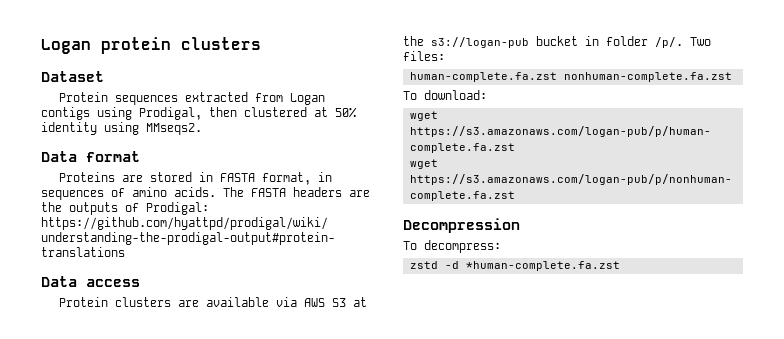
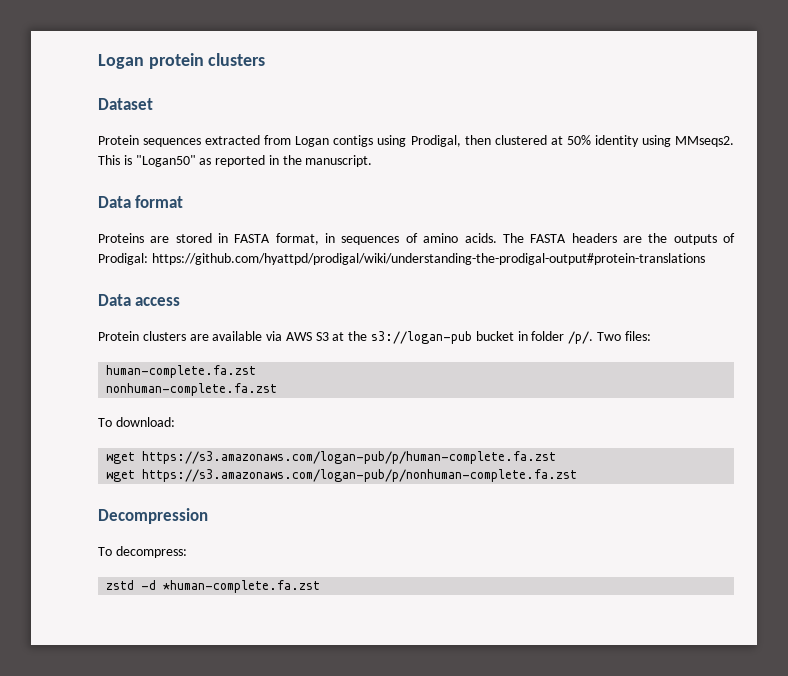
+ This is "Logan50" as reported in the manuscript.
- human-complete.fa.zst nonhuman-complete.fa.zst
+ human-complete.fa.zst
+ nonhuman-complete.fa.zst

